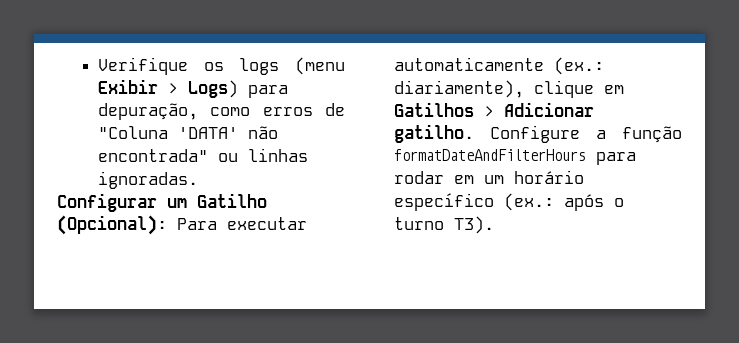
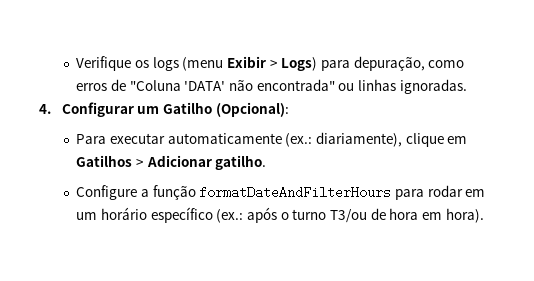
- Configurar um Gatilho (Opcional): Para executar automaticamente (ex.: diariamente), clique em Gatilhos > Adicionar gatilho. Configure a função formatDateAndFilterHours para rodar em um horário específico (ex.: após o turno T3).
+ 4. Configurar um Gatilho (Opcional):
+ Para executar automaticamente (ex.: diariamente), clique em Gatilhos > Adicionar gatilho.
+ Configure a função formatDateAndFilterHours para rodar em um horário específico (ex.: após o turno T3/ou de hora em hora).

